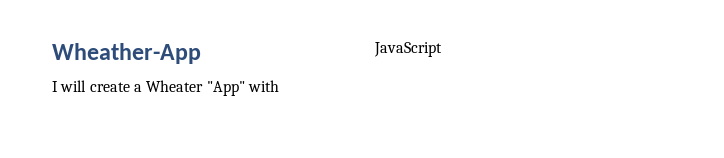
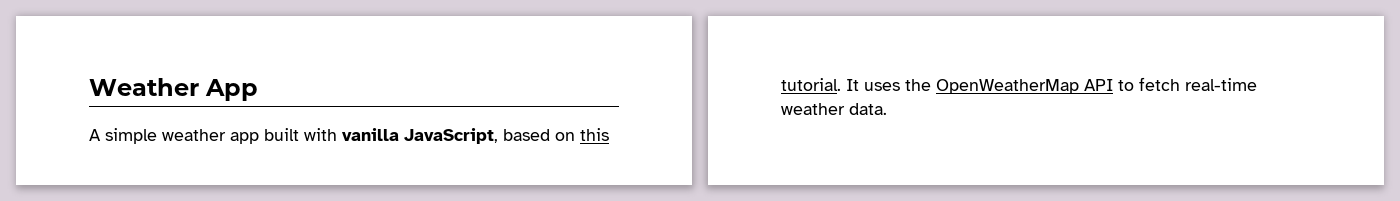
- Wheather-App
- I will create a Wheater "App" with JavaScript
+ Weather App
+ A simple weather app built with vanilla JavaScript, based on this tutorial. It uses the OpenWeatherMap API to fetch real-time weather data.

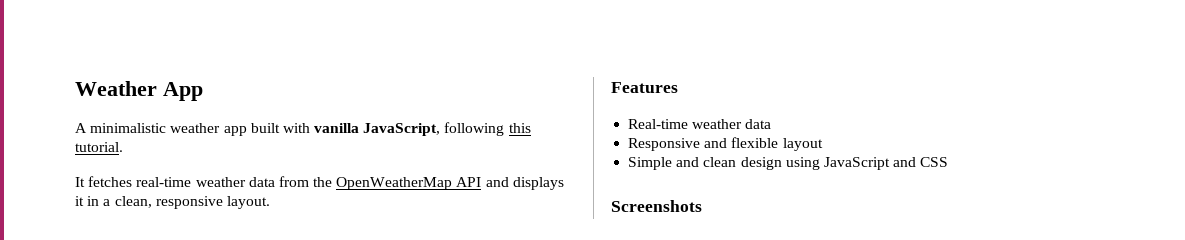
- A simple weather app built with vanilla JavaScript, based on this tutorial. It uses the OpenWeatherMap API to fetch real-time weather data.
+ A minimalistic weather app built with vanilla JavaScript, following this tutorial.
+ It fetches real-time weather data from the OpenWeatherMap API and displays it in a clean, responsive layout.
+ Features
+ Real-time weather data
+ Responsive and flexible layout
+ Simple and clean design using JavaScript and CSS
+ Screenshots

